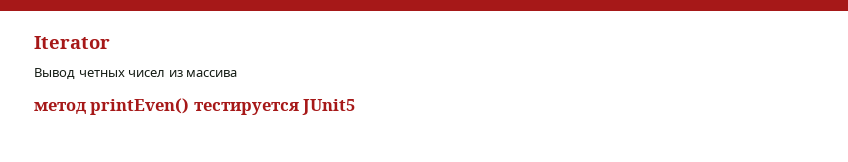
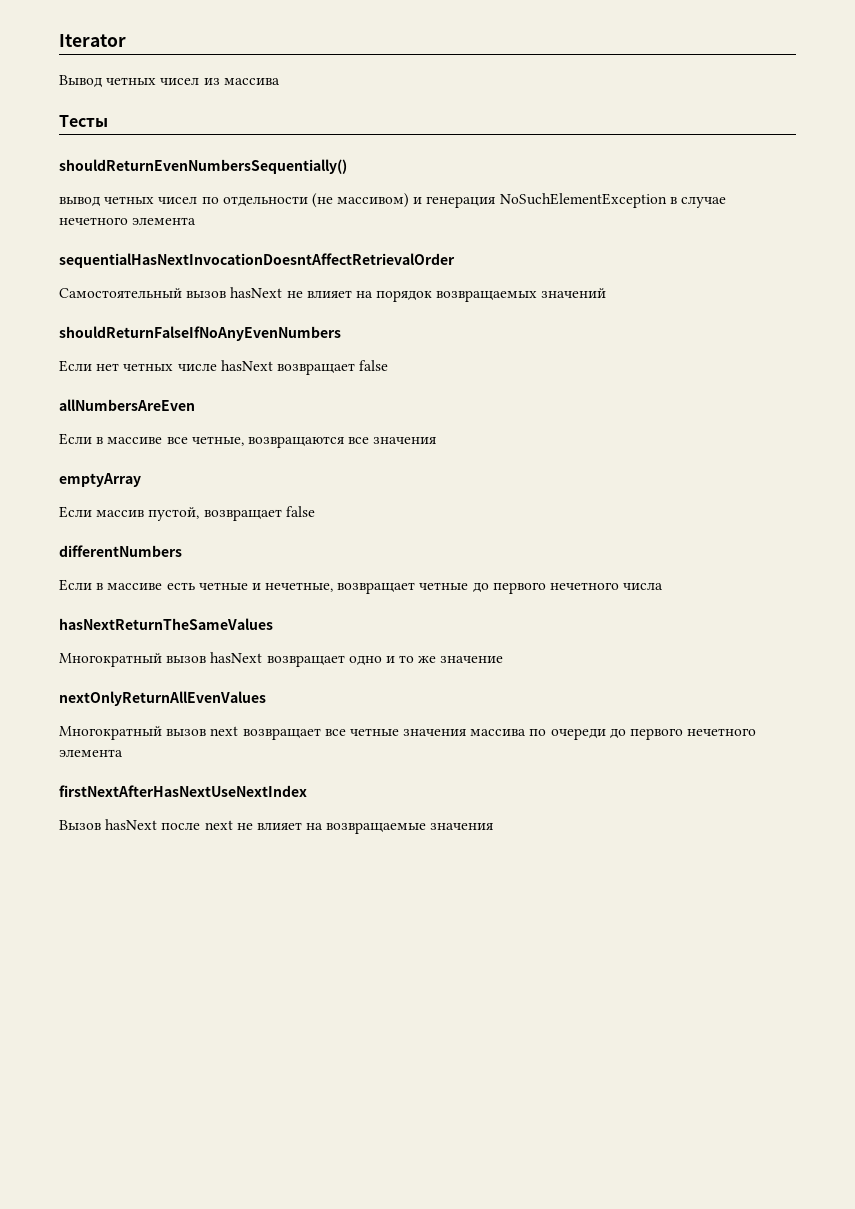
- метод printEven() тестируется JUnit5
+ Тесты
+ shouldReturnEvenNumbersSequentially()
+ вывод четных чисел по отдельности (не массивом) и генерация NoSuchElementException в случае нечетного элемента
+ sequentialHasNextInvocationDoesntAffectRetrievalOrder
+ Самостоятельный вызов hasNext не влияет на порядок возвращаемых значений
+ shouldReturnFalseIfNoAnyEvenNumbers
+ Если нет четных числе hasNext возвращает false
+ allNumbersAreEven
+ Если в массиве все четные, возвращаются все значения
+ emptyArray
+ Если массив пустой, возвращает false
+ differentNumbers
+ Если в массиве есть четные и нечетные, возвращает четные до первого нечетного числа
+ hasNextReturnTheSameValues
+ Многократный вызов hasNext возвращает одно и то же значение
+ nextOnlyReturnAllEvenValues
+ Многократный вызов next возвращает все четные значения массива по очереди до первого нечетного элемента
+ firstNextAfterHasNextUseNextIndex
+ Вызов hasNext после next не влияет на возвращаемые значения

